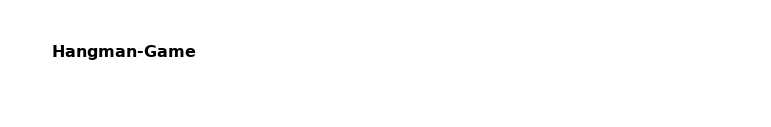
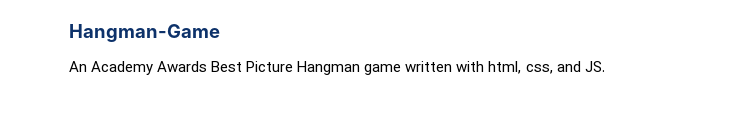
+ An Academy Awards Best Picture Hangman game written with html, css, and JS.

